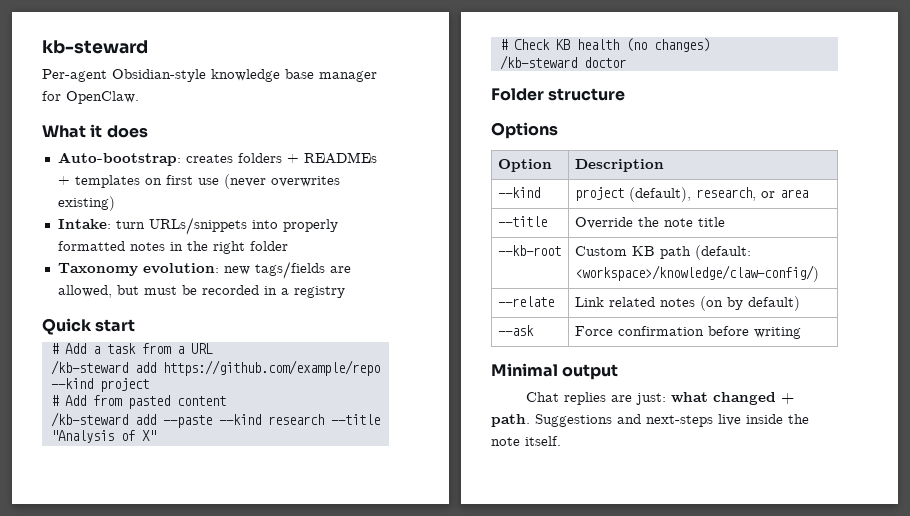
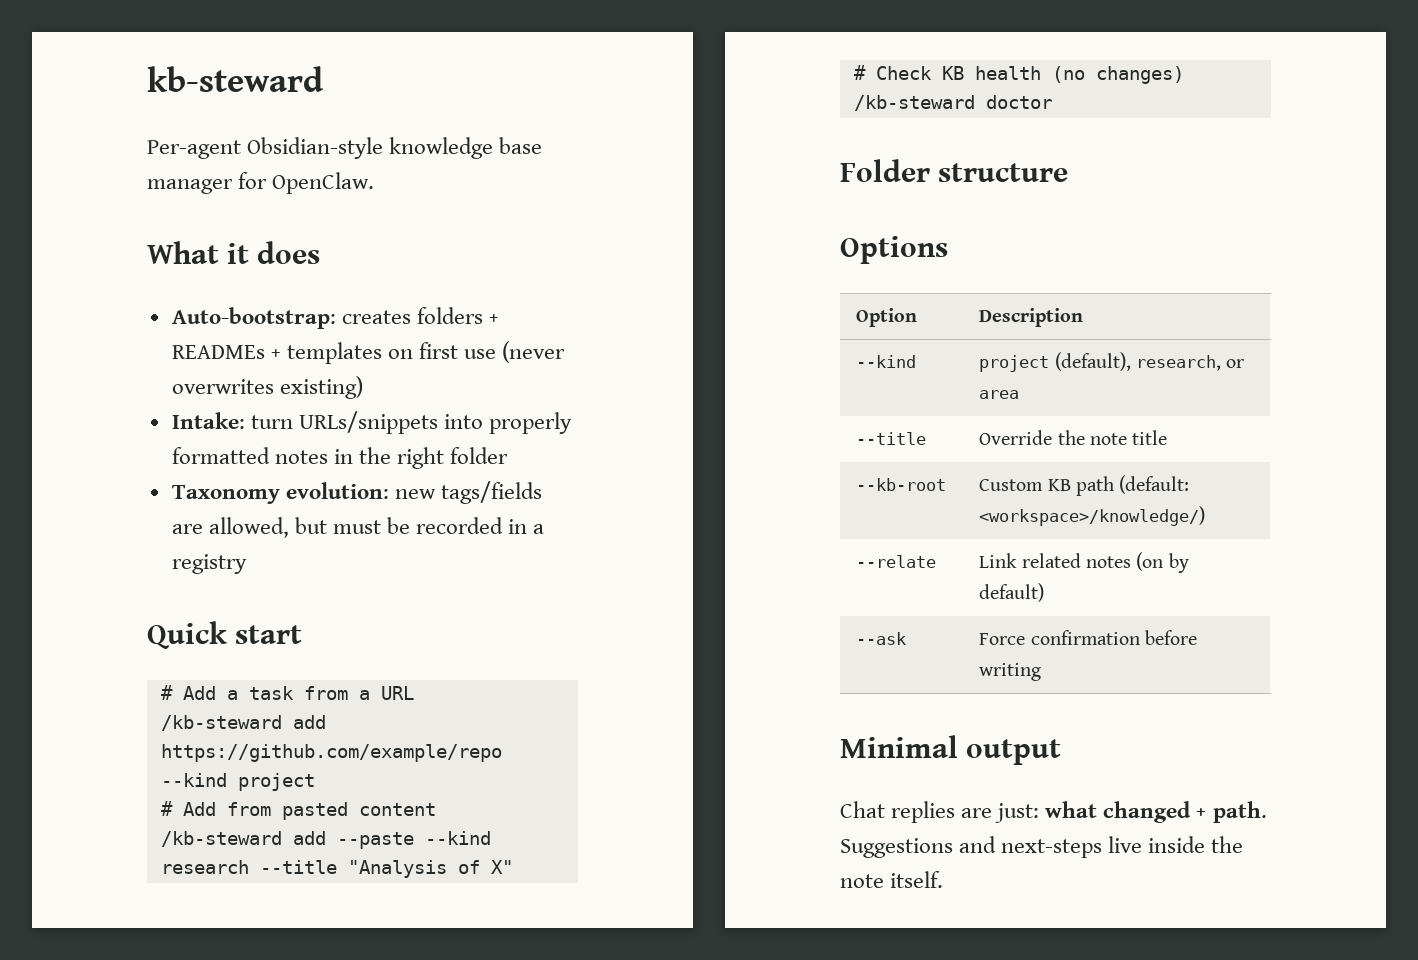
- --kb-root | Custom KB path (default: <workspace>/knowledge/claw-config/)
+ --kb-root | Custom KB path (default: <workspace>/knowledge/)

